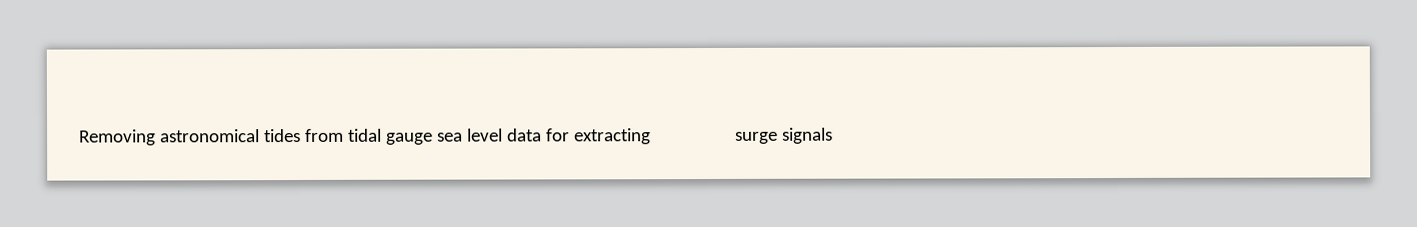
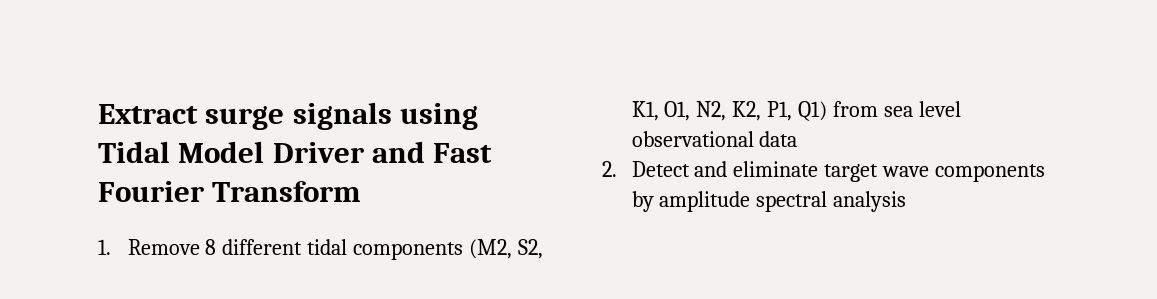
- Removing astronomical tides from tidal gauge sea level data for extracting surge signals
+ Extract surge signals using Tidal Model Driver and Fast Fourier Transform
+ 1. Remove 8 different tidal components (M2, S2, K1, O1, N2, K2, P1, Q1) from sea level observational data
+ 2. Detect and eliminate target wave components by amplitude spectral analysis

